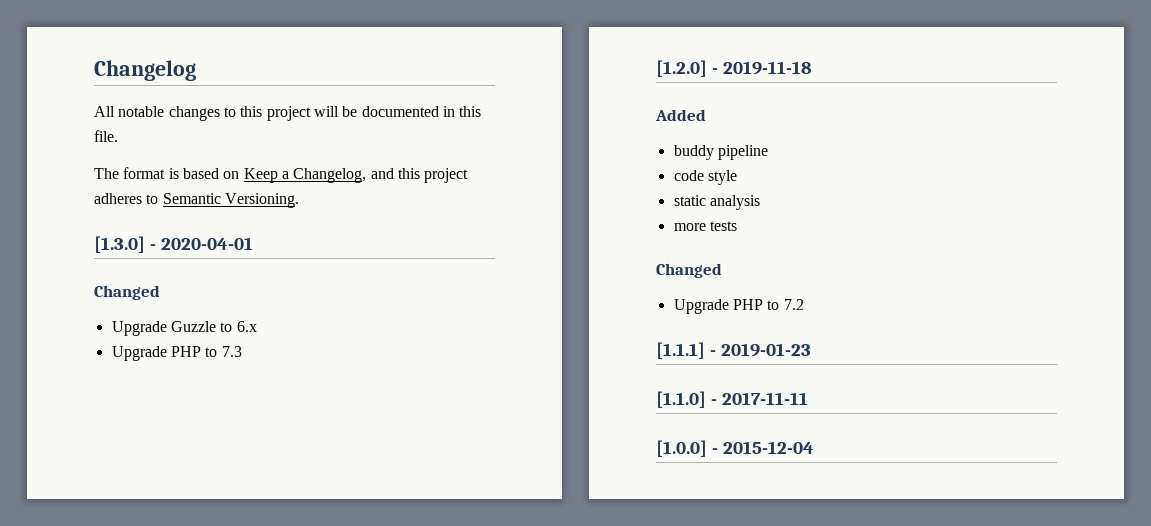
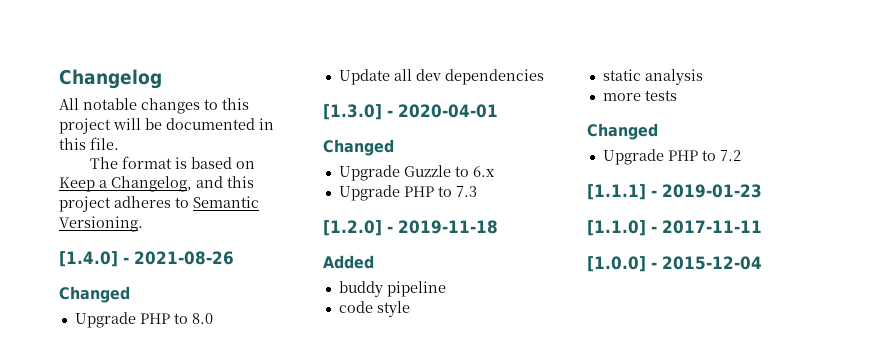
+ [1.4.0] - 2021-08-26
+ Changed
+ Upgrade PHP to 8.0
+ Update all dev dependencies

